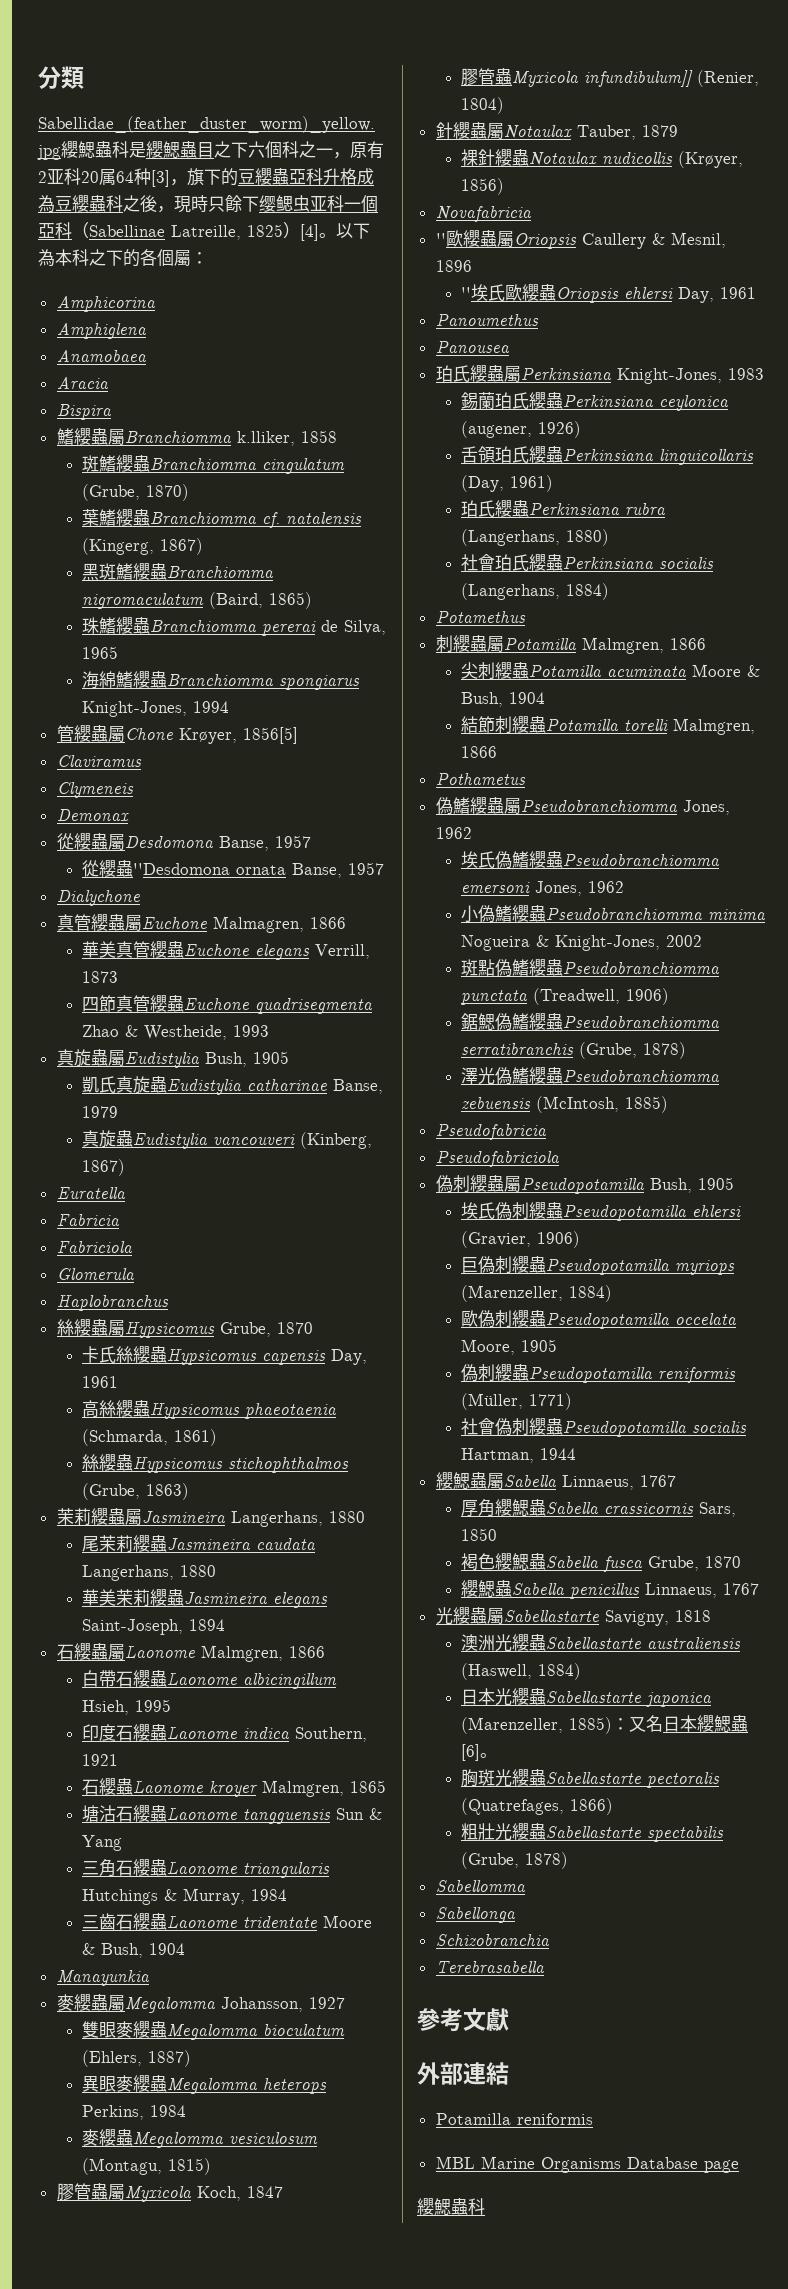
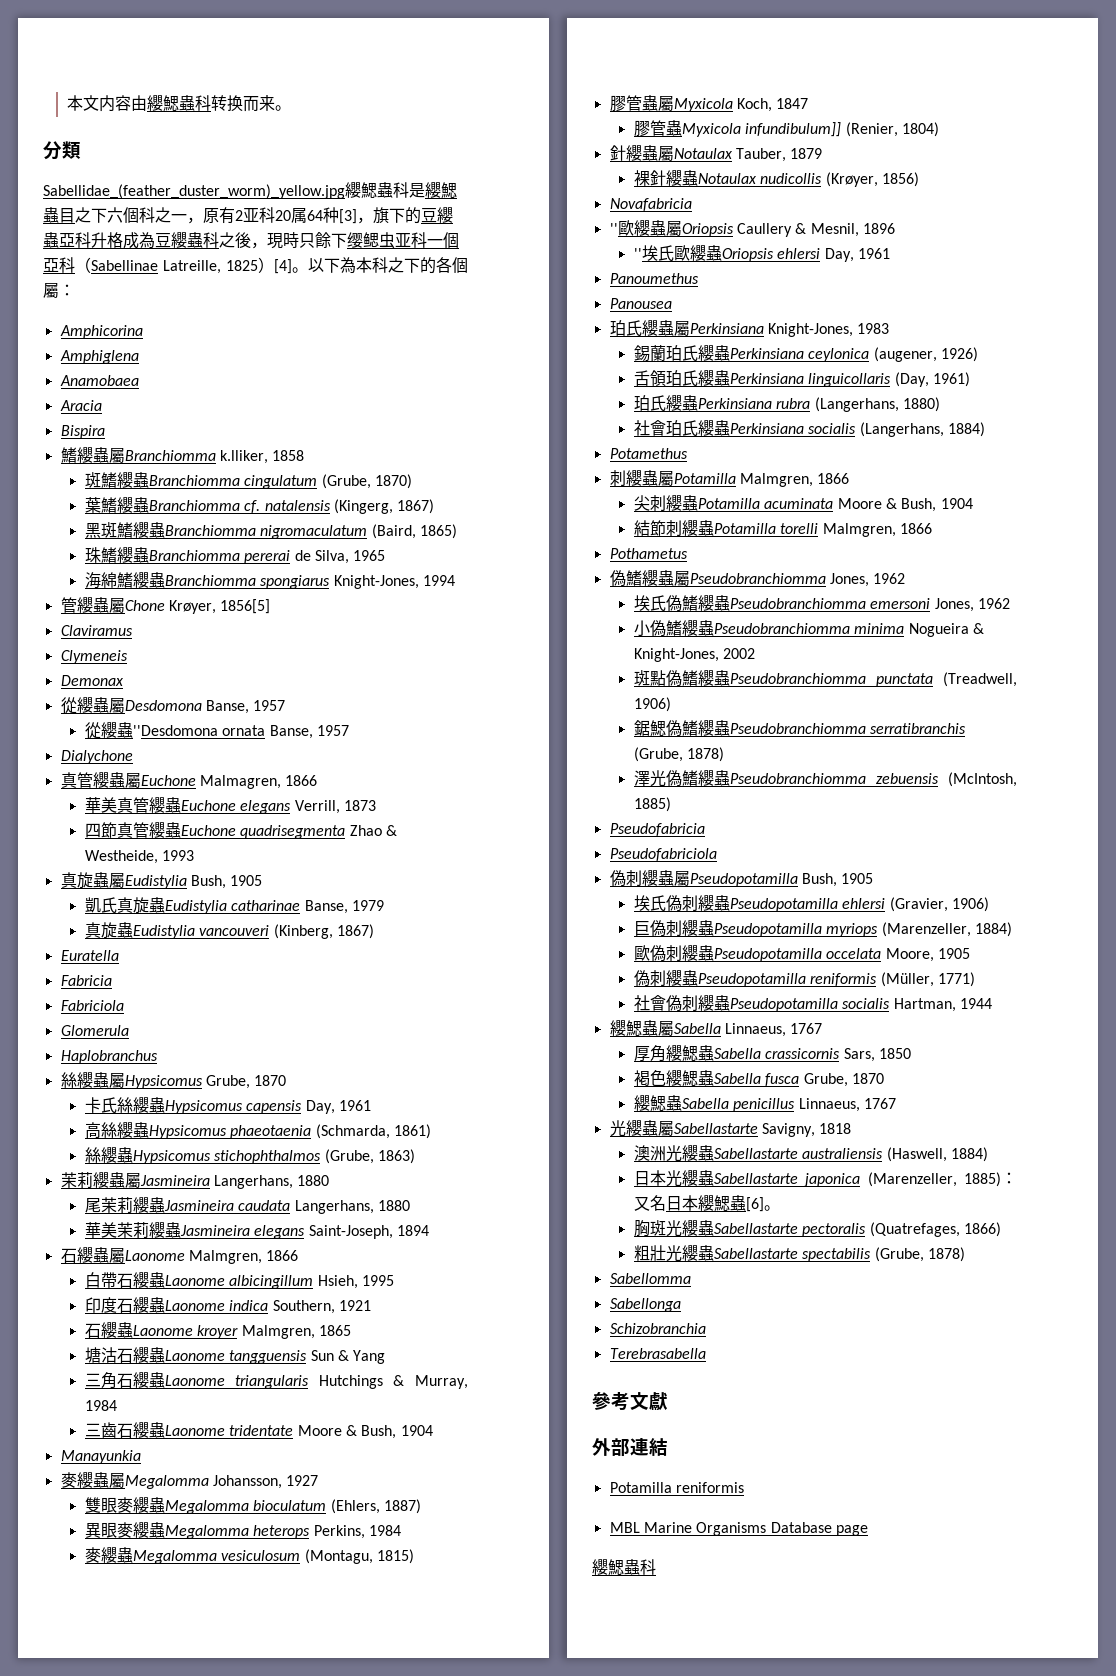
+ 本文内容由纓鰓蟲科转换而来。

